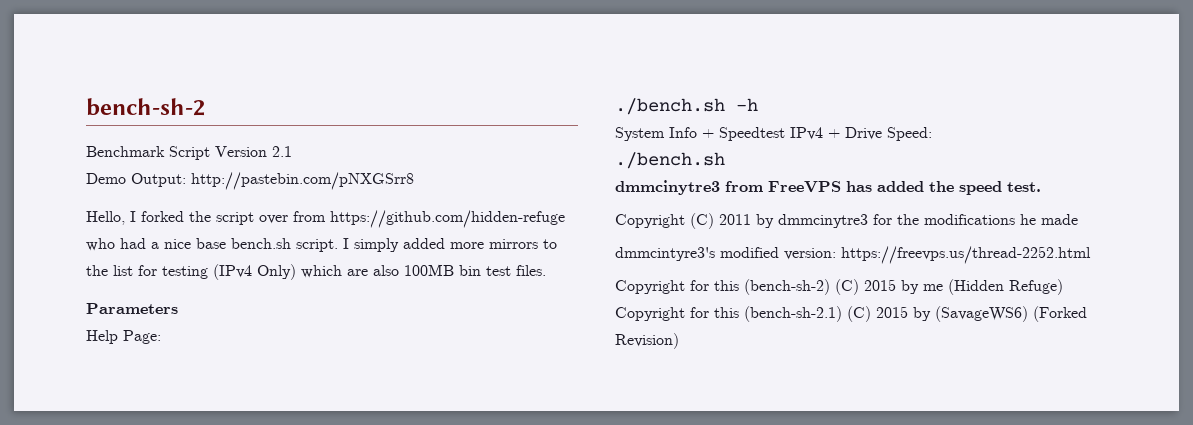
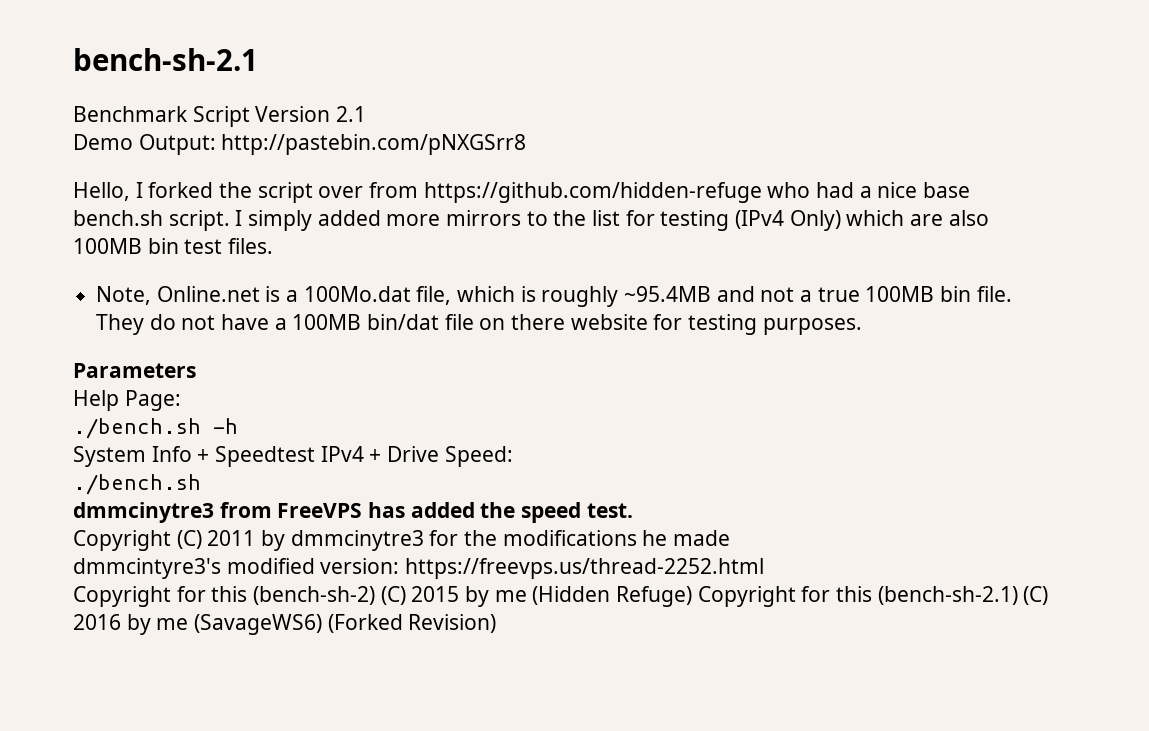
- bench-sh-2
+ bench-sh-2.1
+ Note, Online.net is a 100Mo.dat file, which is roughly ~95.4MB and not a true 100MB bin file. They do not have a 100MB bin/dat file on there website for testing purposes.
- Copyright for this (bench-sh-2) (C) 2015 by me (Hidden Refuge) Copyright for this (bench-sh-2.1) (C) 2015 by (SavageWS6) (Forked Revision)
+ Copyright for this (bench-sh-2) (C) 2015 by me (Hidden Refuge) Copyright for this (bench-sh-2.1) (C) 2016 by me (SavageWS6) (Forked Revision)

